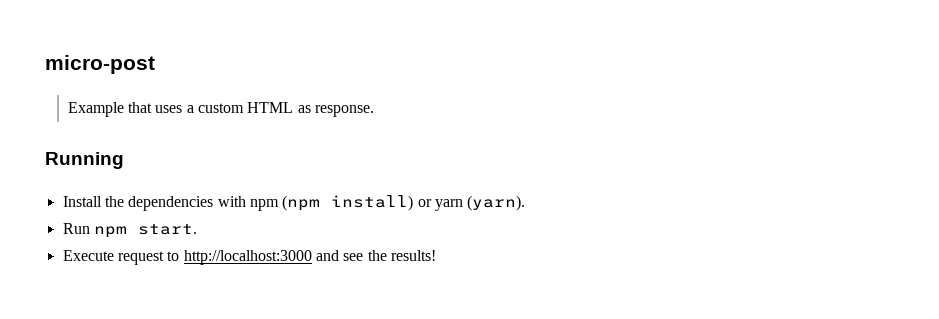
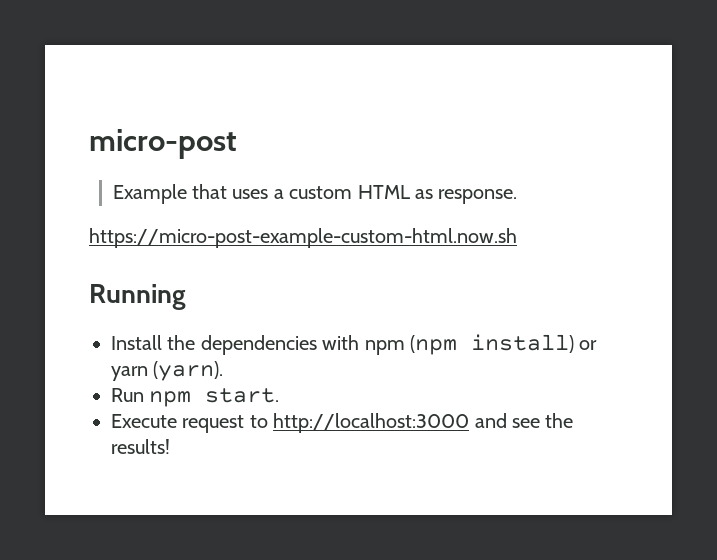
+ https://micro-post-example-custom-html.now.sh

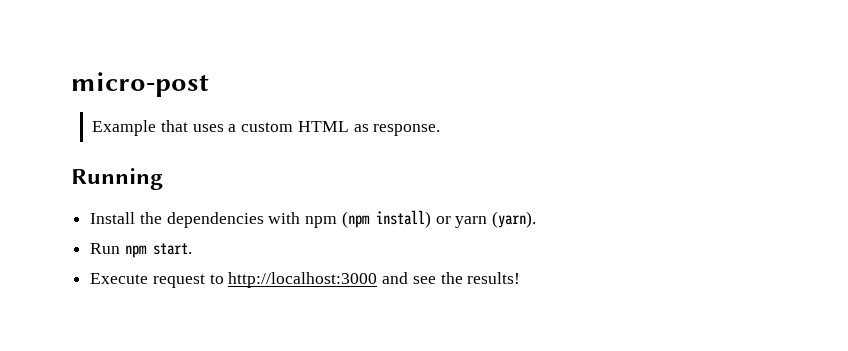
- https://micro-post-example-custom-html.now.sh

